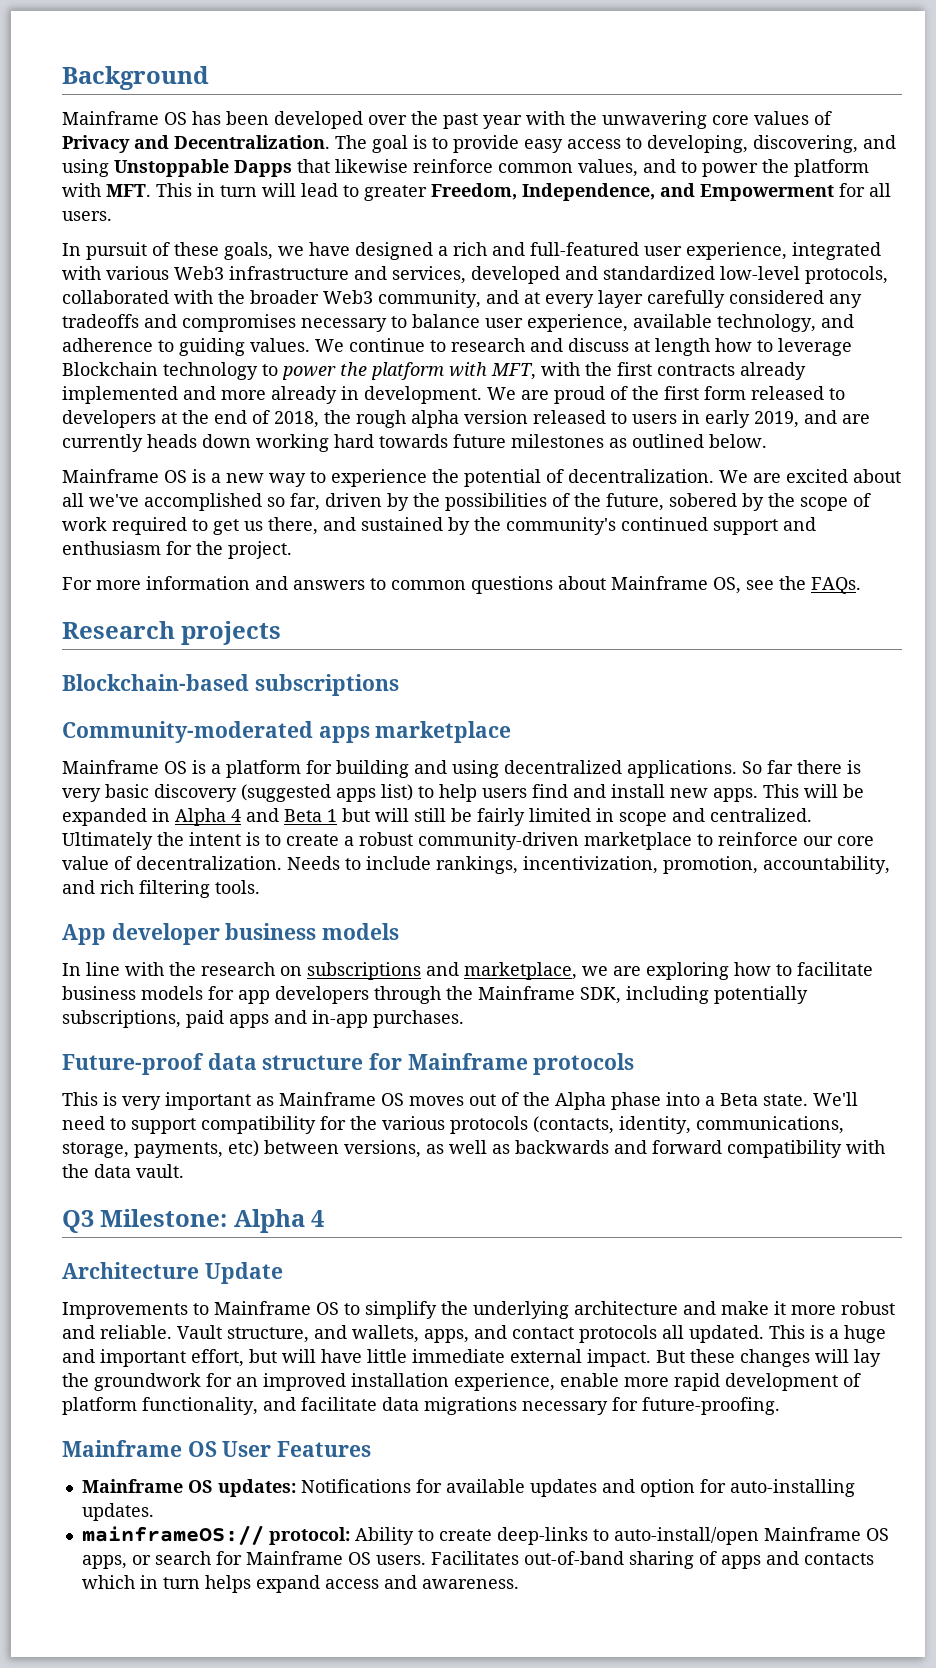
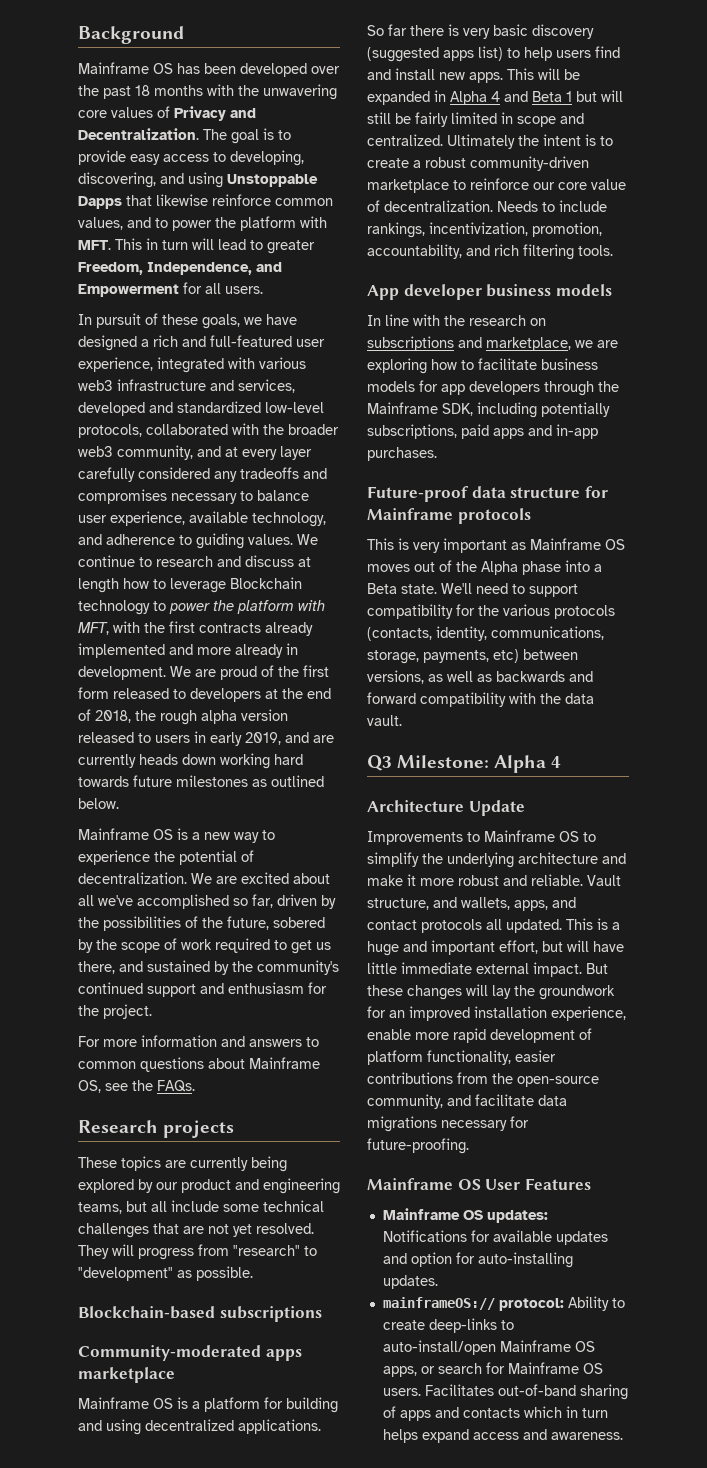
- Mainframe OS has been developed over the past year with the unwavering core values of Privacy and Decentralization.
+ Mainframe OS has been developed over the past 18 months with the unwavering core values of Privacy and Decentralization.
- In pursuit of these goals, we have designed a rich and full-featured user experience, integrated with various Web3 infrastructure and services, developed and standardized low-level protocols, collaborated with the broader Web3 community, and at every layer carefully considered any tradeoffs and compromises necessary to balance user experience, available technology, and adherence to guiding values.
+ In pursuit of these goals, we have designed a rich and full-featured user experience, integrated with various web3 infrastructure and services, developed and standardized low-level protocols, collaborated with the broader web3 community, and at every layer carefully considered any tradeoffs and compromises necessary to balance user experience, available technology, and adherence to guiding values.
+ These topics are currently being explored by our product and engineering teams, but all include some technical challenges that are not yet resolved. They will progress from "research" to "development" as possible.
- But these changes will lay the groundwork for an improved installation experience, enable more rapid development of platform functionality, and facilitate data migrations necessary for future-proofing.
+ But these changes will lay the groundwork for an improved installation experience, enable more rapid development of platform functionality, easier contributions from the open-source community, and facilitate data migrations necessary for future-proofing.

